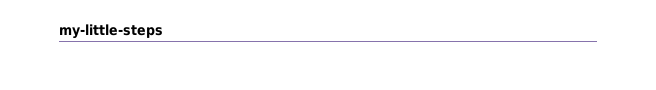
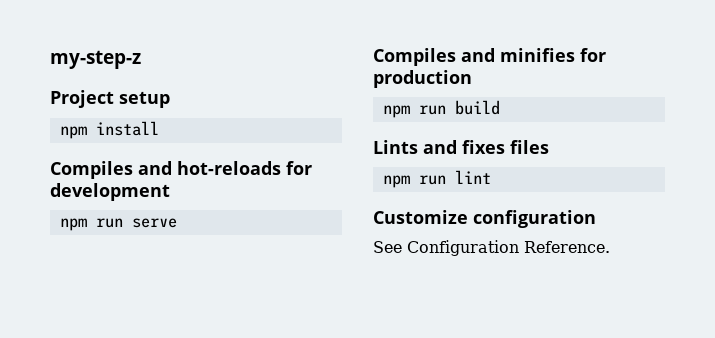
- my-little-steps
+ my-step-z
+ Project setup
+ npm install
+ Compiles and hot-reloads for development
+ npm run serve
+ Compiles and minifies for production
+ npm run build
+ Lints and fixes files
+ npm run lint
+ Customize configuration
+ See Configuration Reference.

